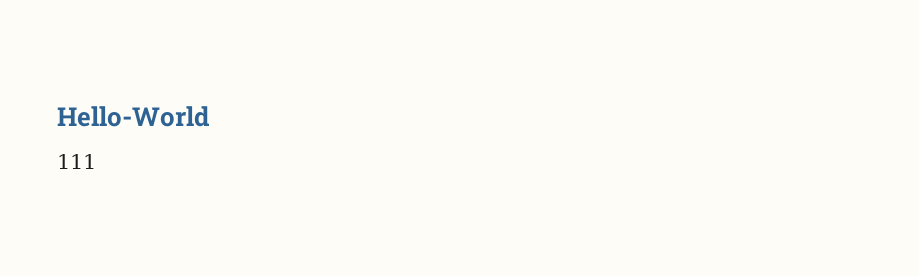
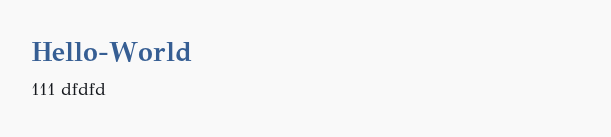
- 111
+ 111 dfdfd

